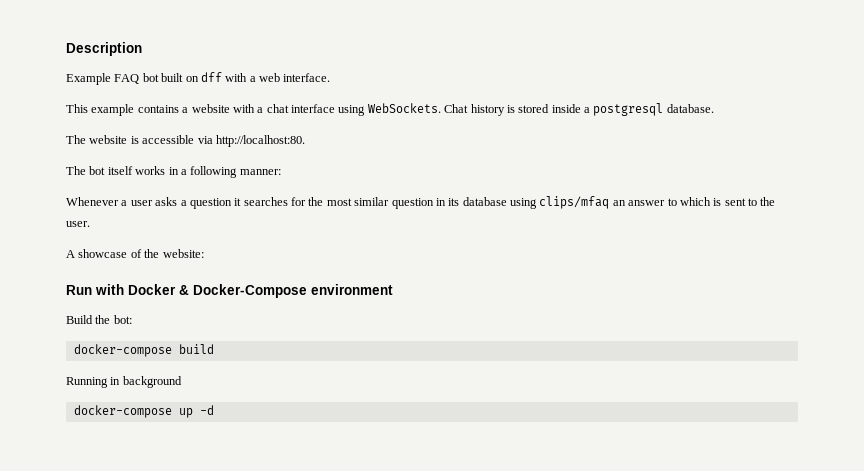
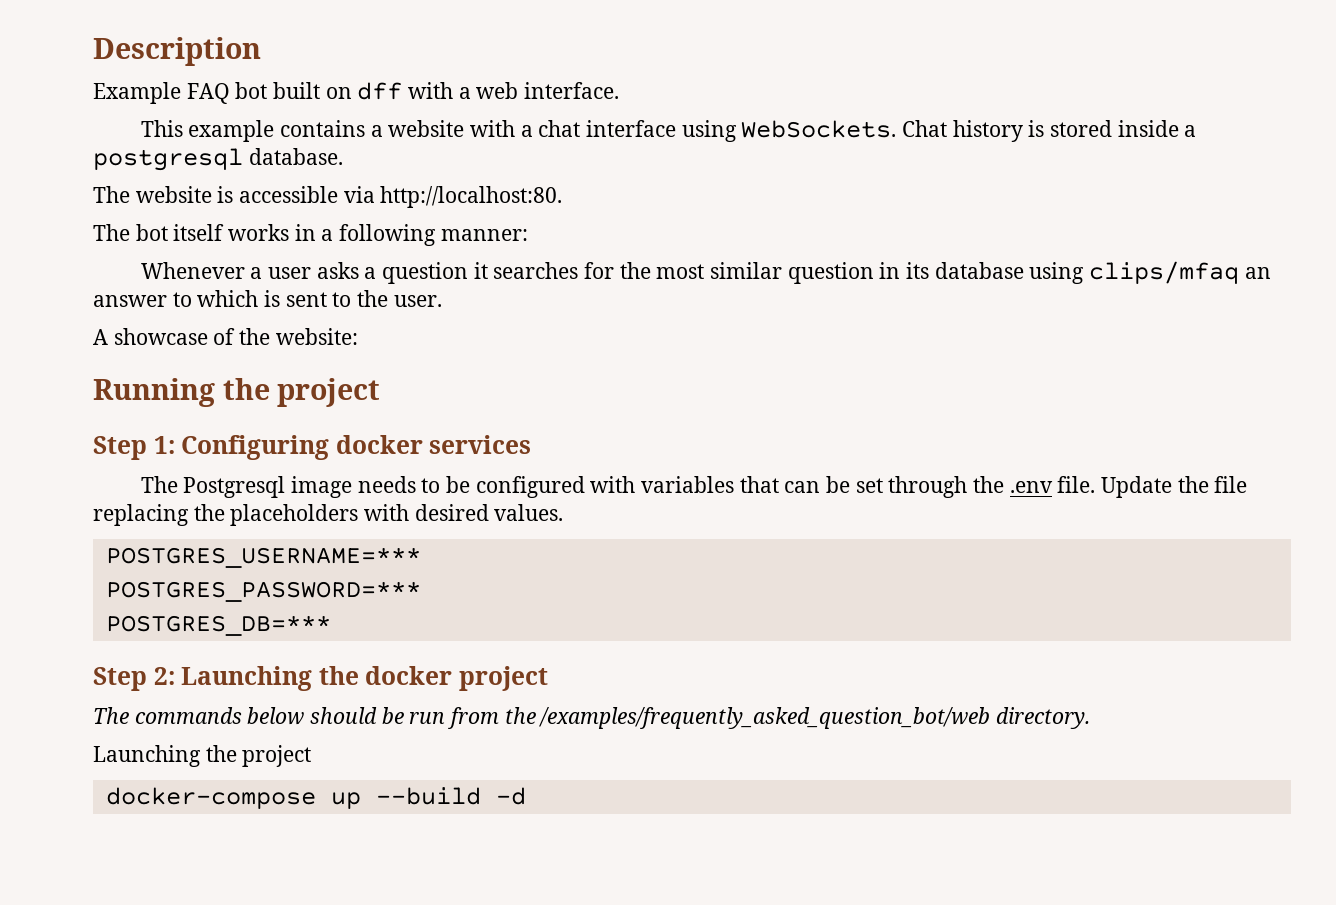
- Run with Docker & Docker-Compose environment
- Build the bot:
- docker-compose build
- Running in background
+ Running the project
+ Step 1: Configuring docker services
+ The Postgresql image needs to be configured with variables that can be set through the .env file. Update the file replacing the placeholders with desired values.
+ POSTGRES_USERNAME=***
+ POSTGRES_PASSWORD=***
+ POSTGRES_DB=***
+ Step 2: Launching the docker project
+ The commands below should be run from the /examples/frequently_asked_question_bot/web directory.
+ Launching the project
- docker-compose up -d
+ docker-compose up --build -d

